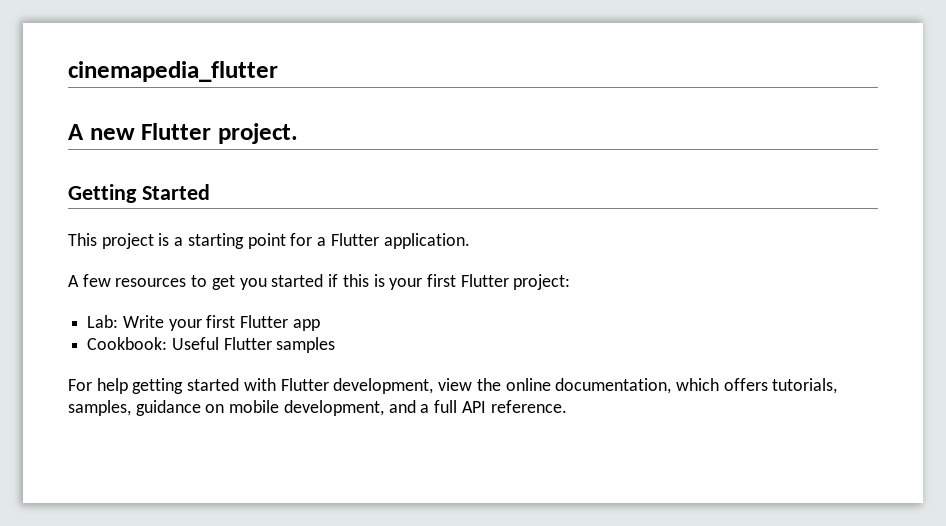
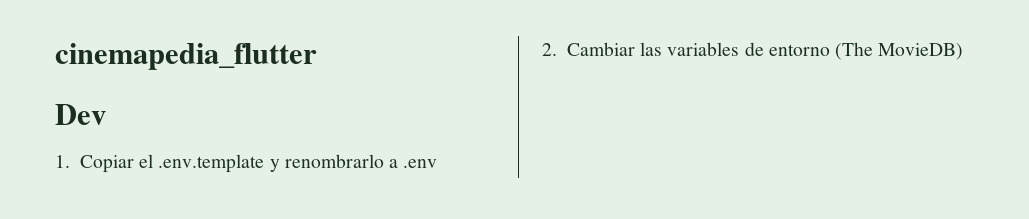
- A new Flutter project.
- Getting Started
- This project is a starting point for a Flutter application.
- A few resources to get you started if this is your first Flutter project:
- Lab: Write your first Flutter app
- Cookbook: Useful Flutter samples
- For help getting started with Flutter development, view the online documentation, which offers tutorials, samples, guidance on mobile development, and a full API reference.
+ Dev
+ 1. Copiar el .env.template y renombrarlo a .env
+ 2. Cambiar las variables de entorno (The MovieDB)

